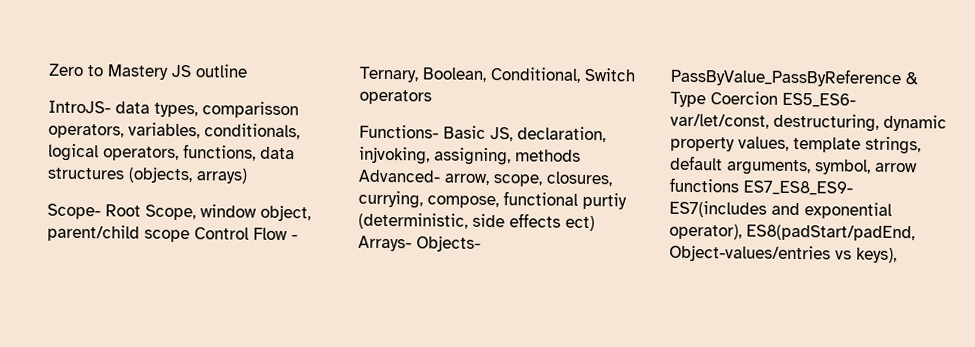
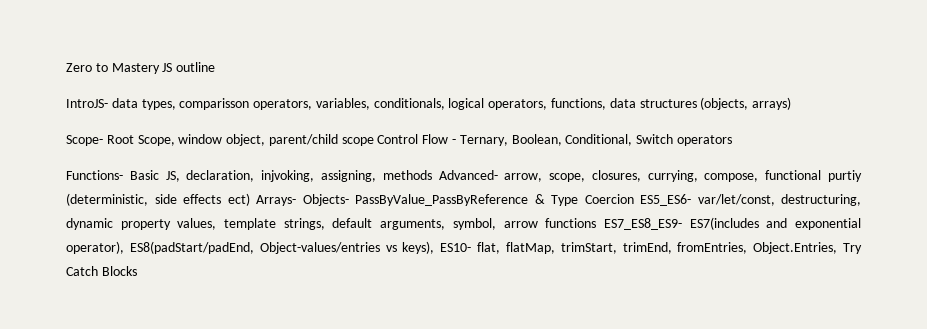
- Functions- Basic JS, declaration, injvoking, assigning, methods Advanced- arrow, scope, closures, currying, compose, functional purtiy (deterministic, side effects ect) Arrays- Objects- PassByValue_PassByReference & Type Coercion ES5_ES6- var/let/const, destructuring, dynamic property values, template strings, default arguments, symbol, arrow functions ES7_ES8_ES9- ES7(includes and exponential operator), ES8(padStart/padEnd, Object-values/entries vs keys),
+ Functions- Basic JS, declaration, injvoking, assigning, methods Advanced- arrow, scope, closures, currying, compose, functional purtiy (deterministic, side effects ect) Arrays- Objects- PassByValue_PassByReference & Type Coercion ES5_ES6- var/let/const, destructuring, dynamic property values, template strings, default arguments, symbol, arrow functions ES7_ES8_ES9- ES7(includes and exponential operator), ES8(padStart/padEnd, Object-values/entries vs keys), ES10- flat, flatMap, trimStart, trimEnd, fromEntries, Object.Entries, Try Catch Blocks

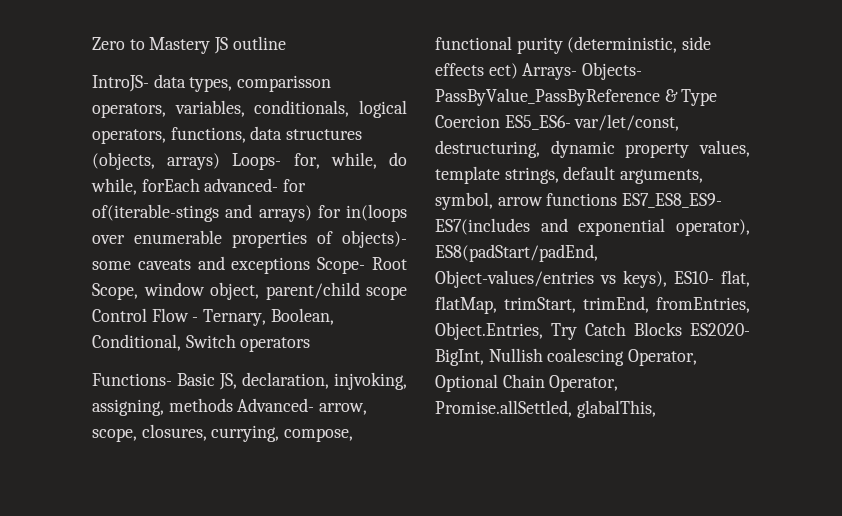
- IntroJS- data types, comparisson operators, variables, conditionals, logical operators, functions, data structures (objects, arrays)
- Scope- Root Scope, window object, parent/child scope Control Flow - Ternary, Boolean, Conditional, Switch operators
+ IntroJS- data types, comparisson operators, variables, conditionals, logical operators, functions, data structures (objects, arrays) Loops- for, while, do while, forEach advanced- for of(iterable-stings and arrays) for in(loops over enumerable properties of objects)- some caveats and exceptions Scope- Root Scope, window object, parent/child scope Control Flow - Ternary, Boolean, Conditional, Switch operators
- Functions- Basic JS, declaration, injvoking, assigning, methods Advanced- arrow, scope, closures, currying, compose, functional purtiy (deterministic, side effects ect) Arrays- Objects- PassByValue_PassByReference & Type Coercion ES5_ES6- var/let/const, destructuring, dynamic property values, template strings, default arguments, symbol, arrow functions ES7_ES8_ES9- ES7(includes and exponential operator), ES8(padStart/padEnd, Object-values/entries vs keys), ES10- flat, flatMap, trimStart, trimEnd, fromEntries, Object.Entries, Try Catch Blocks
+ Functions- Basic JS, declaration, injvoking, assigning, methods Advanced- arrow, scope, closures, currying, compose, functional purity (deterministic, side effects ect) Arrays- Objects- PassByValue_PassByReference & Type Coercion ES5_ES6- var/let/const, destructuring, dynamic property values, template strings, default arguments, symbol, arrow functions ES7_ES8_ES9- ES7(includes and exponential operator), ES8(padStart/padEnd, Object-values/entries vs keys), ES10- flat, flatMap, trimStart, trimEnd, fromEntries, Object.Entries, Try Catch Blocks ES2020- BigInt, Nullish coalescing Operator, Optional Chain Operator, Promise.allSettled, glabalThis,

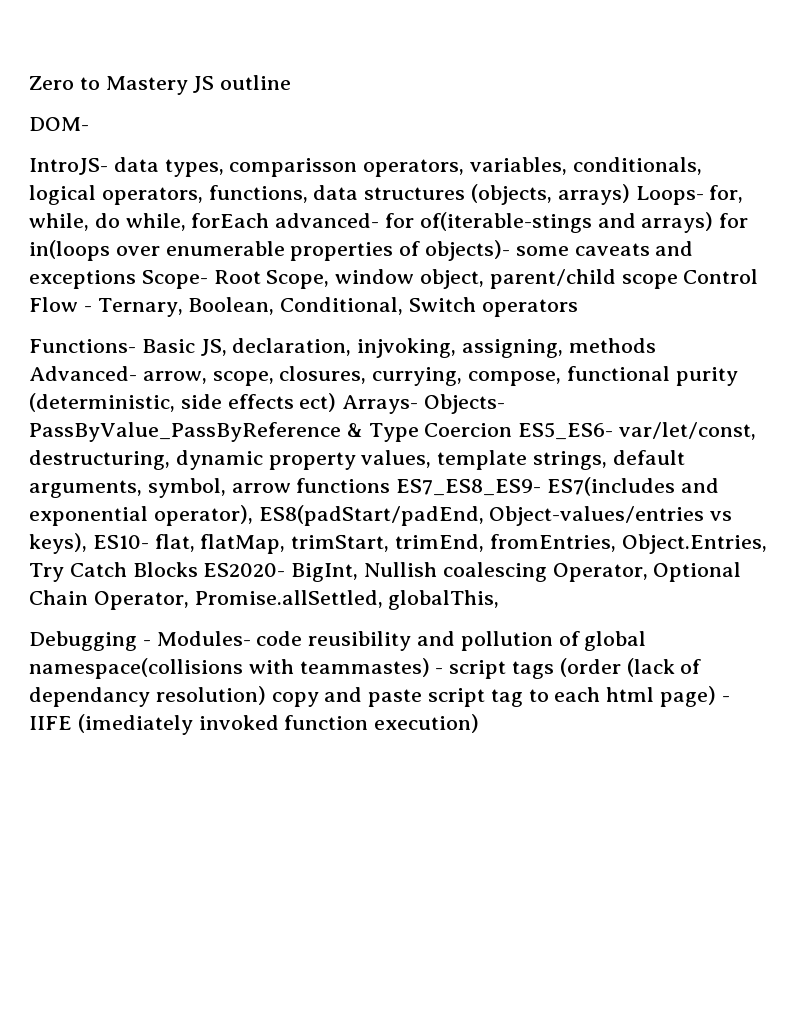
+ DOM-
- Functions- Basic JS, declaration, injvoking, assigning, methods Advanced- arrow, scope, closures, currying, compose, functional purity (deterministic, side effects ect) Arrays- Objects- PassByValue_PassByReference & Type Coercion ES5_ES6- var/let/const, destructuring, dynamic property values, template strings, default arguments, symbol, arrow functions ES7_ES8_ES9- ES7(includes and exponential operator), ES8(padStart/padEnd, Object-values/entries vs keys), ES10- flat, flatMap, trimStart, trimEnd, fromEntries, Object.Entries, Try Catch Blocks ES2020- BigInt, Nullish coalescing Operator, Optional Chain Operator, Promise.allSettled, glabalThis,
+ Functions- Basic JS, declaration, injvoking, assigning, methods Advanced- arrow, scope, closures, currying, compose, functional purity (deterministic, side effects ect) Arrays- Objects- PassByValue_PassByReference & Type Coercion ES5_ES6- var/let/const, destructuring, dynamic property values, template strings, default arguments, symbol, arrow functions ES7_ES8_ES9- ES7(includes and exponential operator), ES8(padStart/padEnd, Object-values/entries vs keys), ES10- flat, flatMap, trimStart, trimEnd, fromEntries, Object.Entries, Try Catch Blocks ES2020- BigInt, Nullish coalescing Operator, Optional Chain Operator, Promise.allSettled, globalThis,
+ Debugging - Modules- code reusibility and pollution of global namespace(collisions with teammastes) - script tags (order (lack of dependancy resolution) copy and paste script tag to each html page) - IIFE (imediately invoked function execution)

